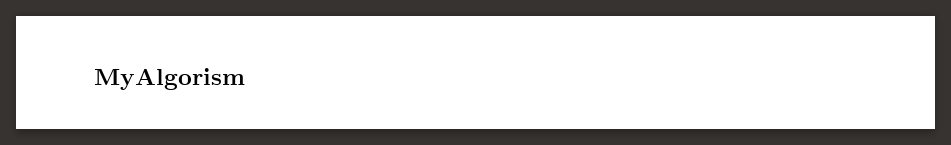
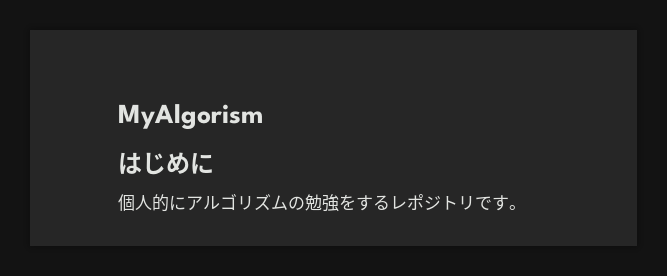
+ はじめに
+ 個人的にアルゴリズムの勉強をするレポジトリです。

